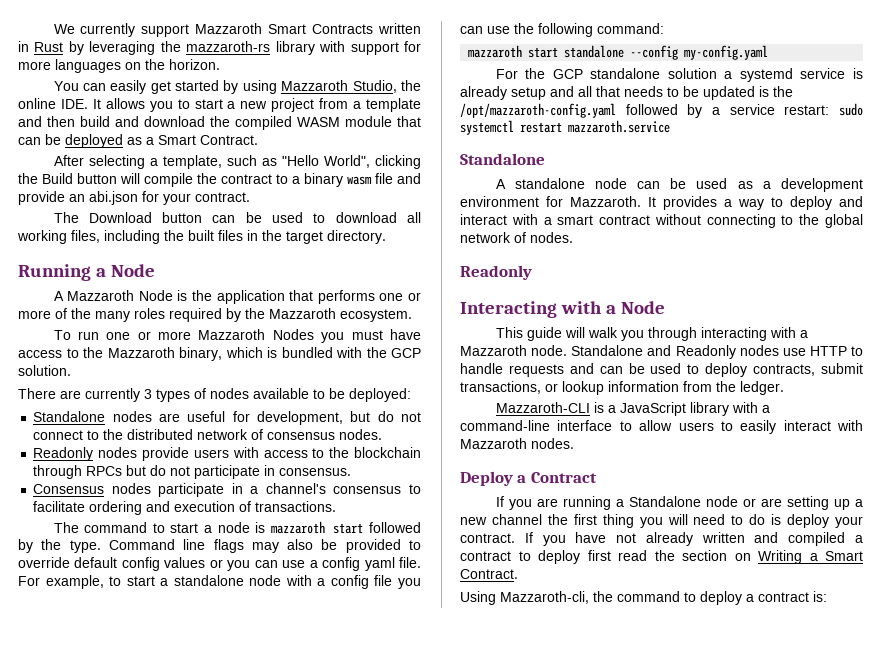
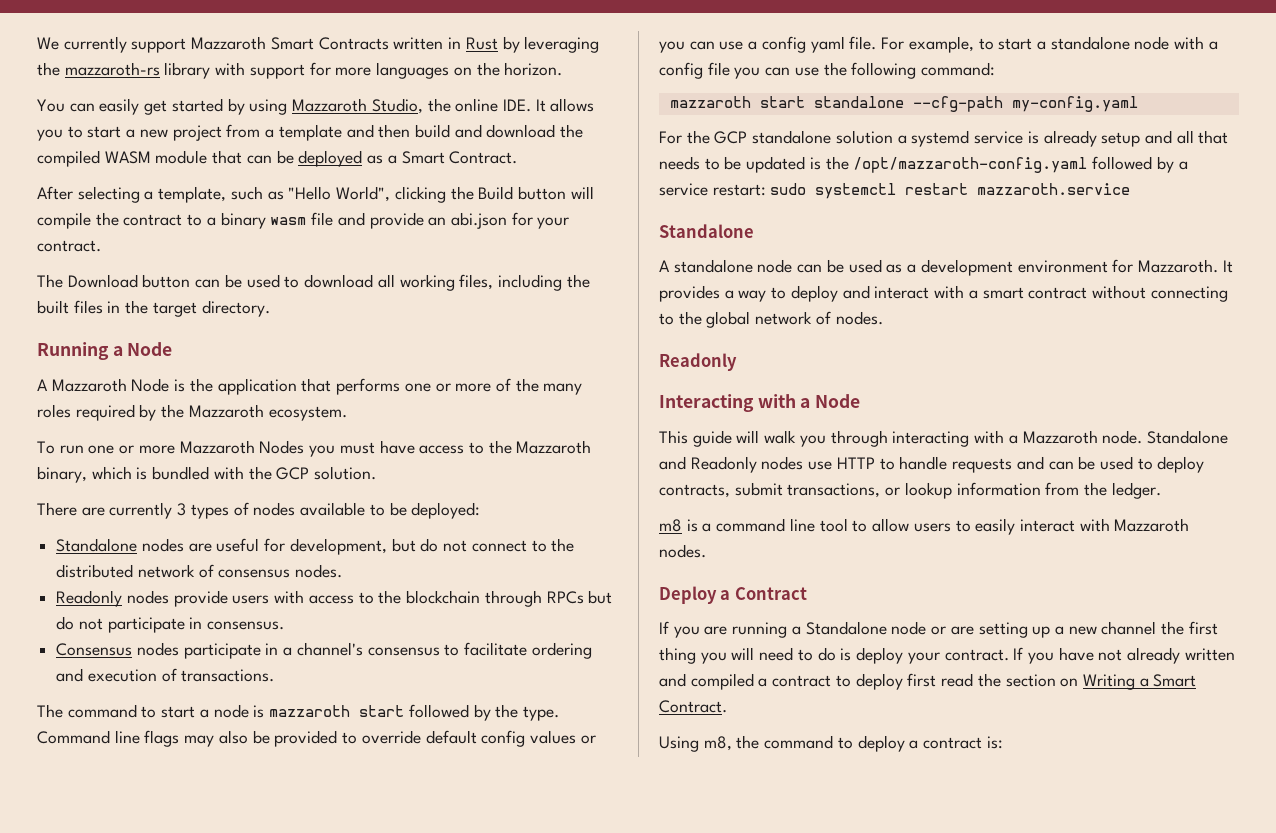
- mazzaroth start standalone --config my-config.yaml
+ mazzaroth start standalone --cfg-path my-config.yaml
- Mazzaroth-CLI is a JavaScript library with a command-line interface to allow users to easily interact with Mazzaroth nodes.
+ m8 is a command line tool to allow users to easily interact with Mazzaroth nodes.
- Using Mazzaroth-cli, the command to deploy a contract is:
+ Using m8, the command to deploy a contract is:

